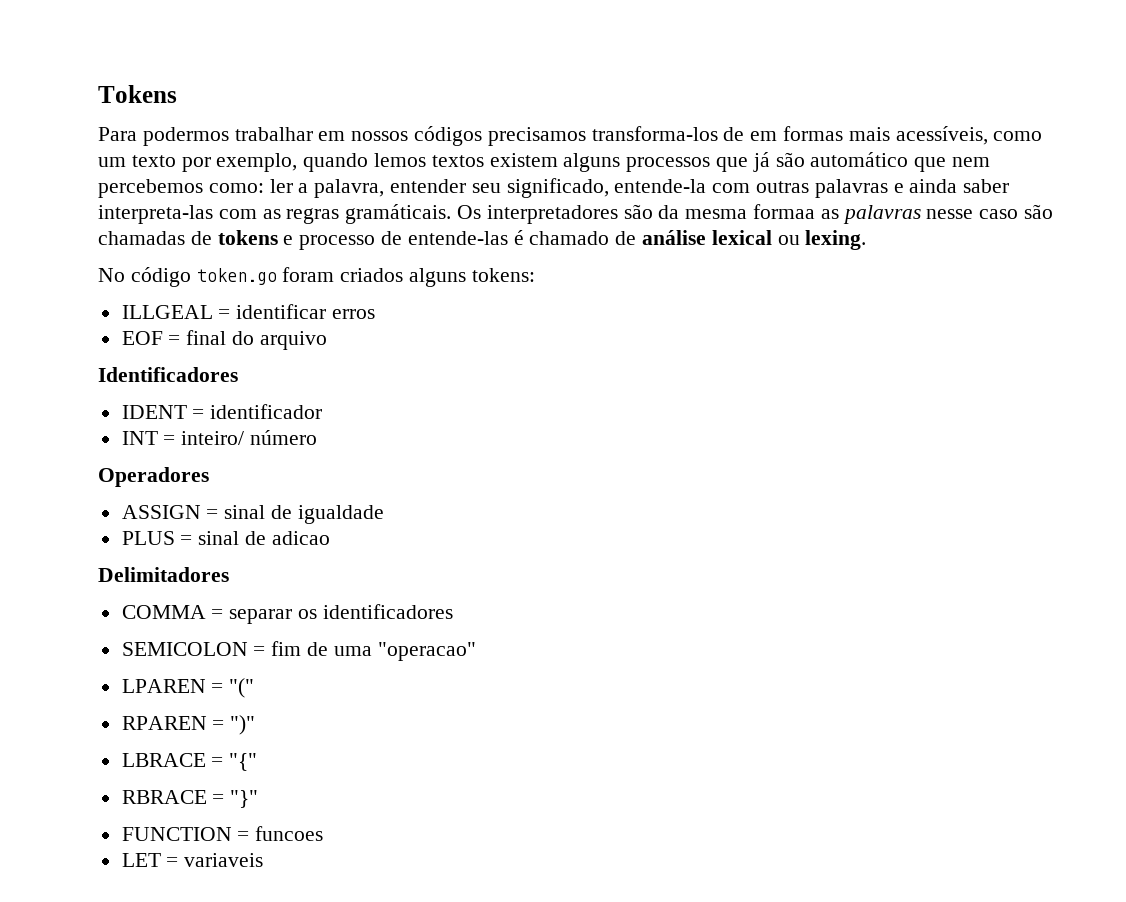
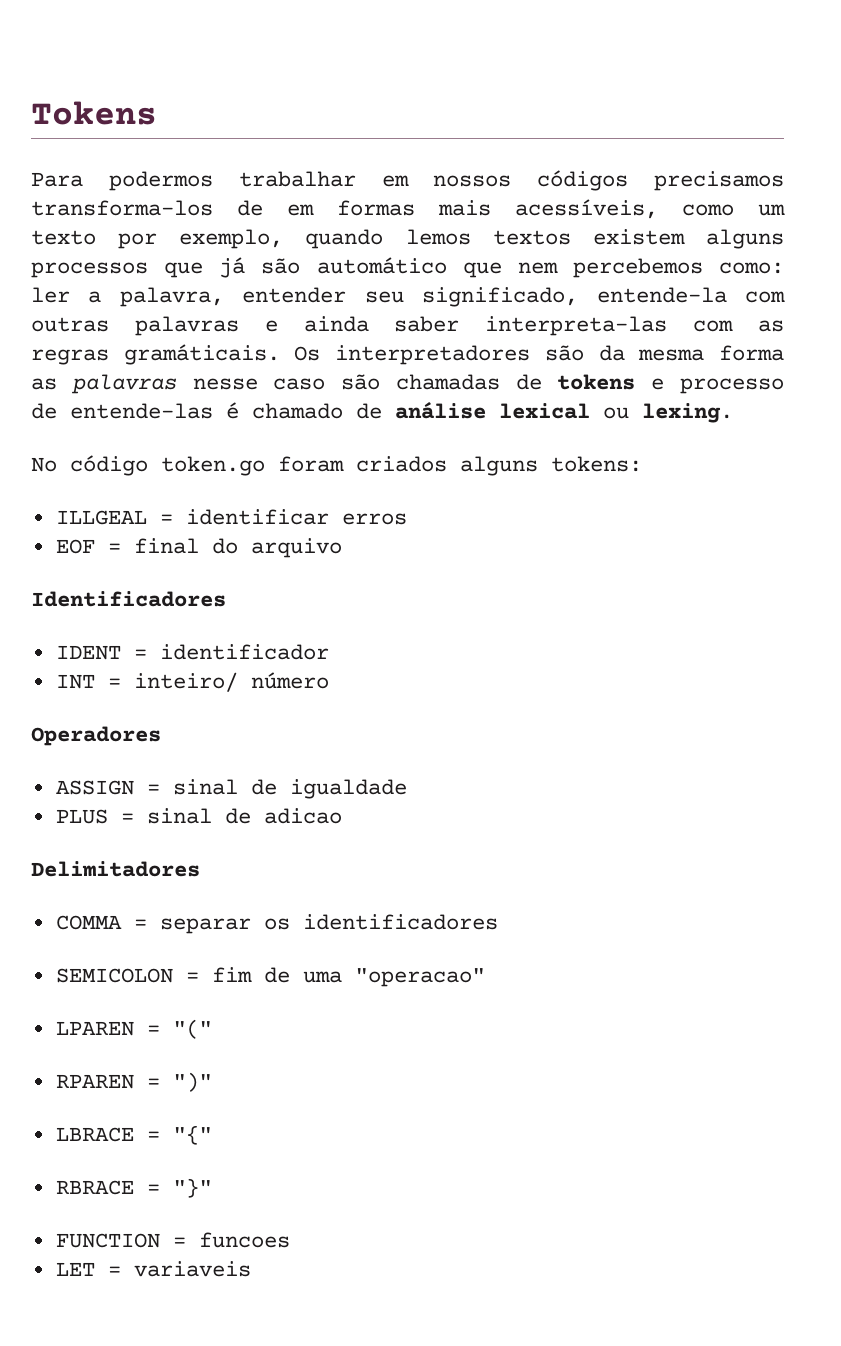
- Os interpretadores são da mesma formaa as palavras nesse caso são chamadas de tokens e processo de entende-las é chamado de análise lexical ou lexing.
+ Os interpretadores são da mesma forma as palavras nesse caso são chamadas de tokens e processo de entende-las é chamado de análise lexical ou lexing.

